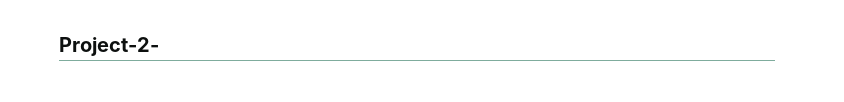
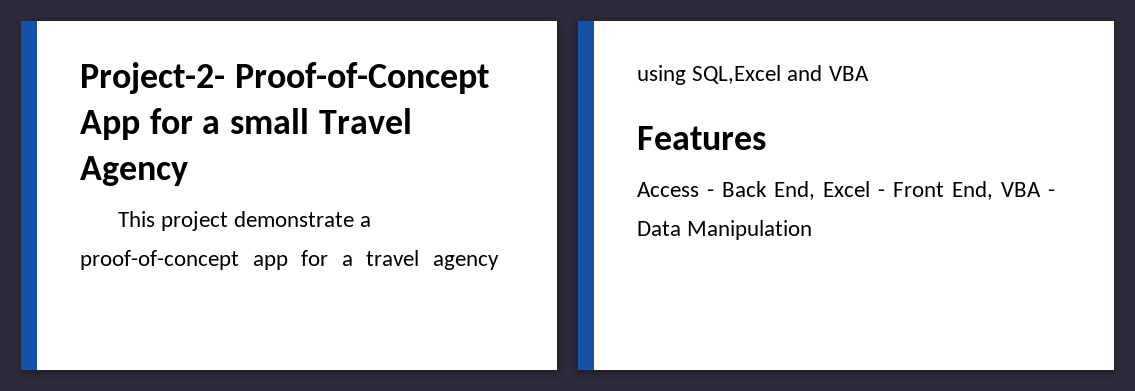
- Project-2-
+ Project-2- Proof-of-Concept App for a small Travel Agency
+ This project demonstrate a proof-of-concept app for a travel agency using SQL,Excel and VBA
+ Features
+ Access - Back End, Excel - Front End, VBA - Data Manipulation

